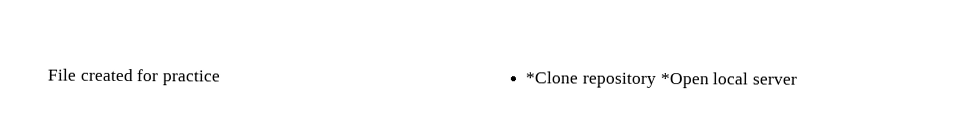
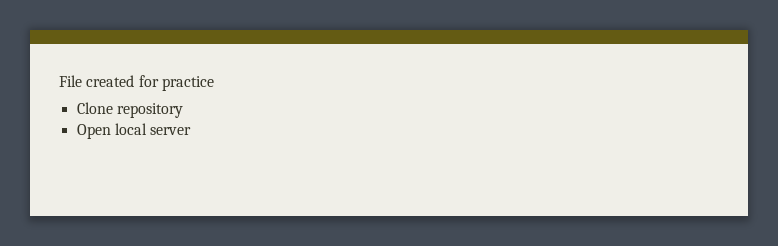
- *Clone repository *Open local server
+ Clone repository
+ Open local server

